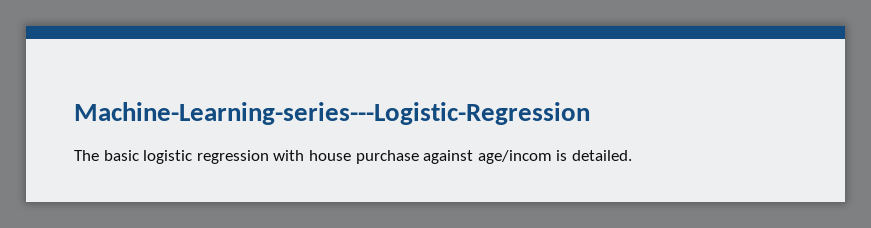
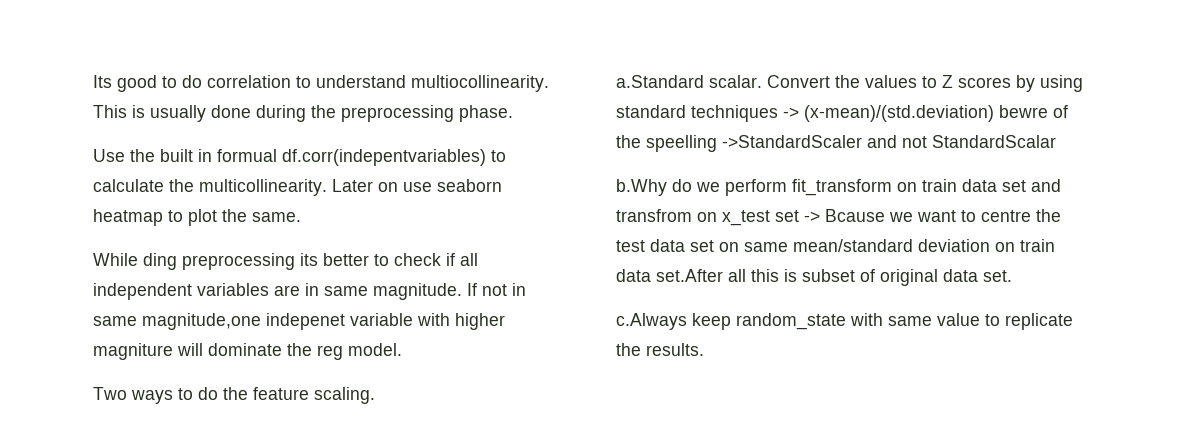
- Machine-Learning-series---Logistic-Regression
- The basic logistic regression with house purchase against age/incom is detailed.
+ Its good to do correlation to understand multiocollinearity. This is usually done during the preprocessing phase.
+ Use the built in formual df.corr(indepentvariables) to calculate the multicollinearity. Later on use seaborn heatmap to plot the same.
+ While ding preprocessing its better to check if all independent variables are in same magnitude. If not in same magnitude,one indepenet variable with higher magniture will dominate the reg model.
+ Two ways to do the feature scaling.
+ a.Standard scalar. Convert the values to Z scores by using standard techniques -> (x-mean)/(std.deviation) bewre of the speelling ->StandardScaler and not StandardScalar
+ b.Why do we perform fit_transform on train data set and transfrom on x_test set -> Bcause we want to centre the test data set on same mean/standard deviation on train data set.After all this is subset of original data set.
+ c.Always keep random_state with same value to replicate the results.

